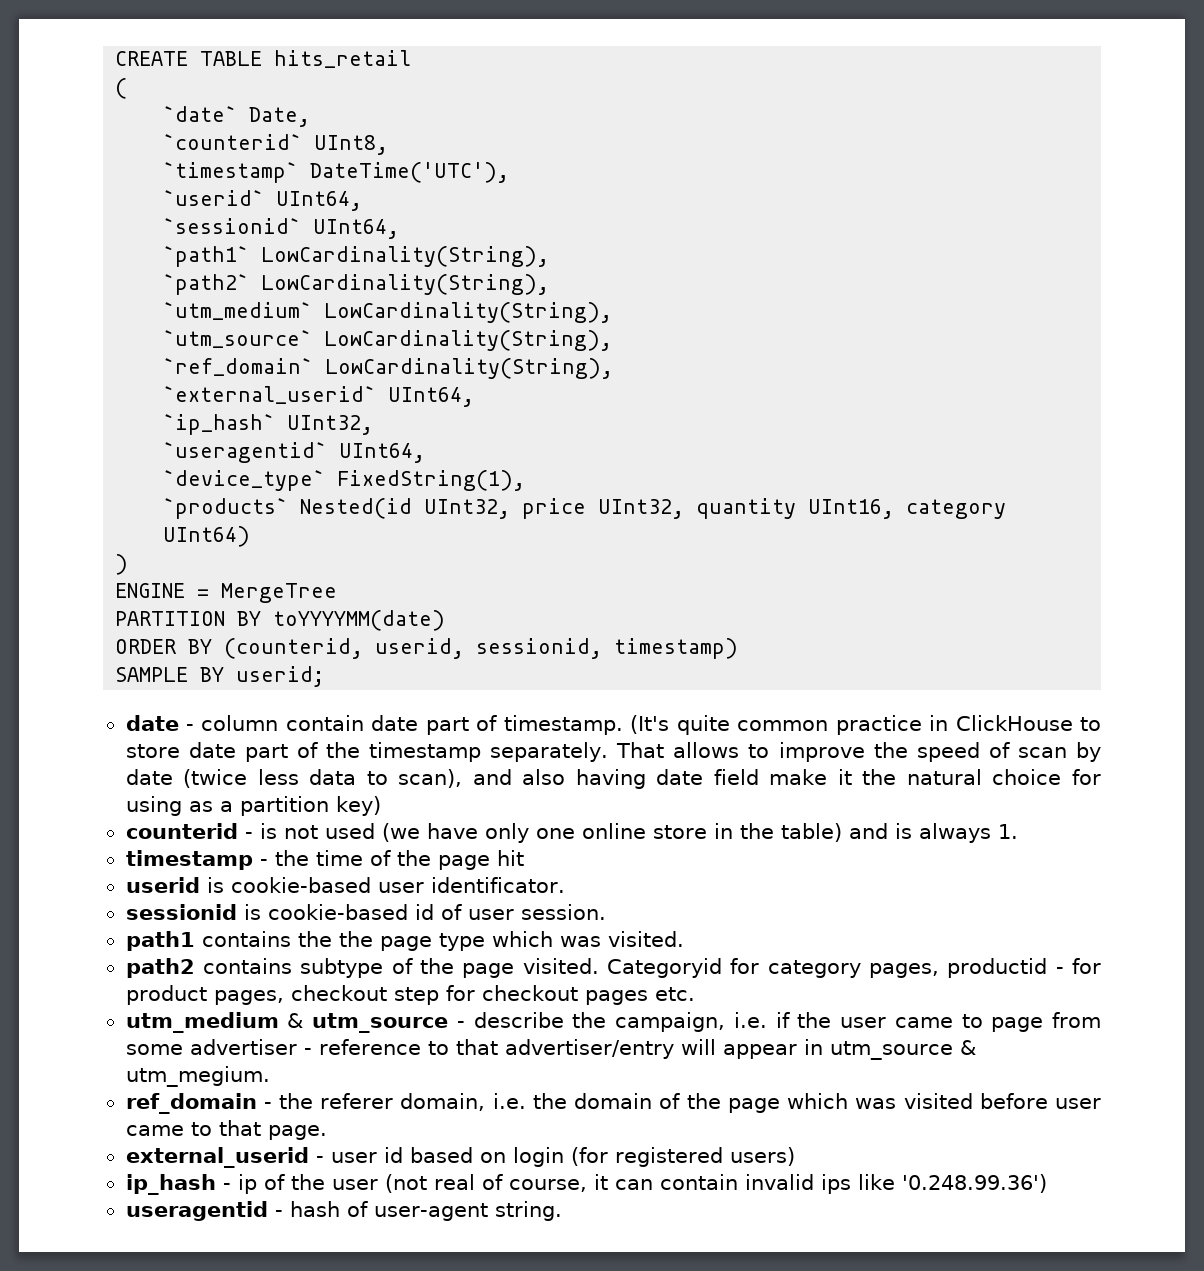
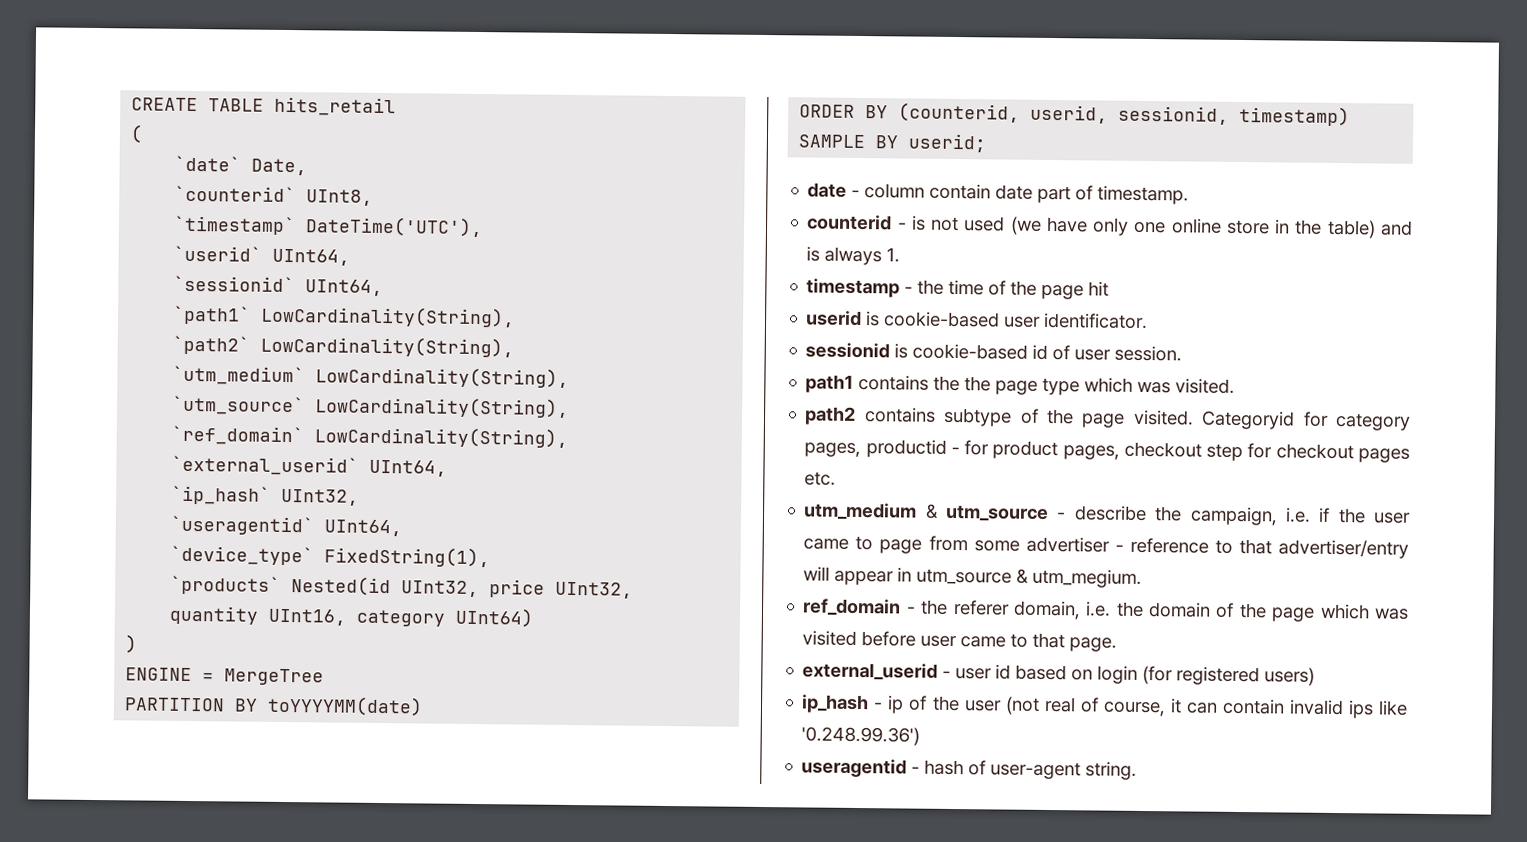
- (It's quite common practice in ClickHouse to store date part of the timestamp separately. That allows to improve the speed of scan by date (twice less data to scan), and also having date field make it the natural choice for using as a partition key)

